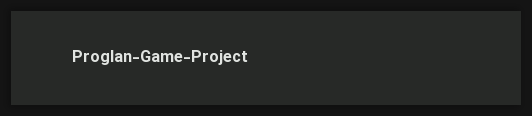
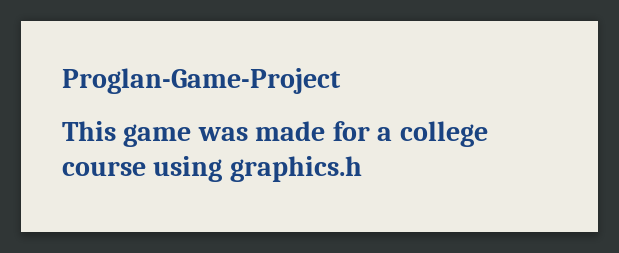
+ This game was made for a college course using graphics.h

